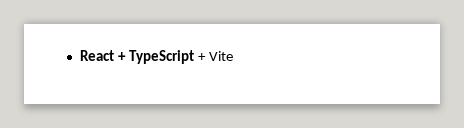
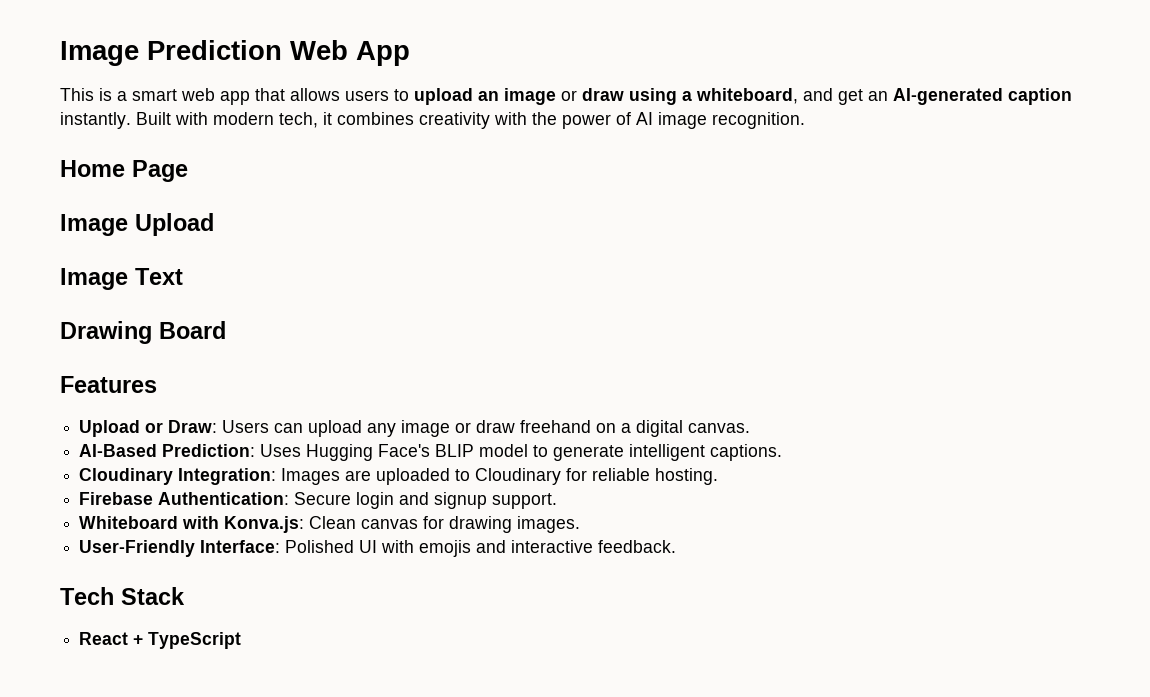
+ Image Prediction Web App
+ This is a smart web app that allows users to upload an image or draw using a whiteboard, and get an AI-generated caption instantly. Built with modern tech, it combines creativity with the power of AI image recognition.
+ Home Page
+ Image Upload
+ Image Text
+ Drawing Board
+ Features
+ Upload or Draw: Users can upload any image or draw freehand on a digital canvas.
+ AI-Based Prediction: Uses Hugging Face's BLIP model to generate intelligent captions.
+ Cloudinary Integration: Images are uploaded to Cloudinary for reliable hosting.
+ Firebase Authentication: Secure login and signup support.
+ Whiteboard with Konva.js: Clean canvas for drawing images.
+ User-Friendly Interface: Polished UI with emojis and interactive feedback.
+ Tech Stack
- React + TypeScript + Vite
+ React + TypeScript

